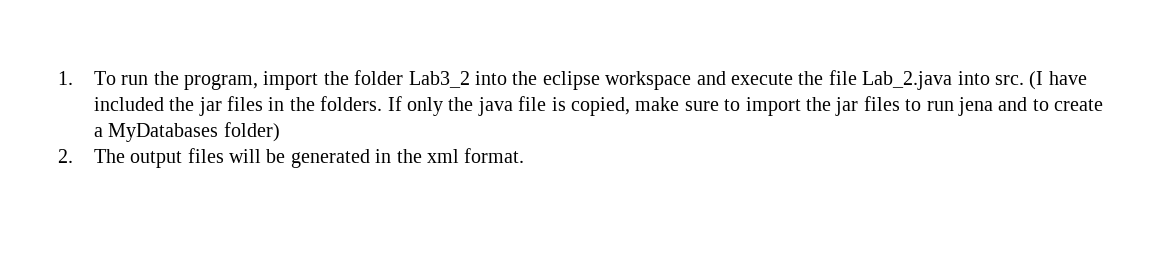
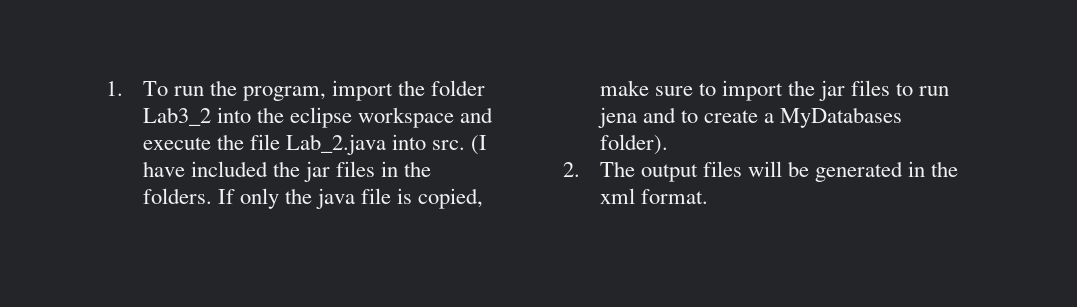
- If only the java file is copied, make sure to import the jar files to run jena and to create a MyDatabases folder)
+ If only the java file is copied, make sure to import the jar files to run jena and to create a MyDatabases folder).

